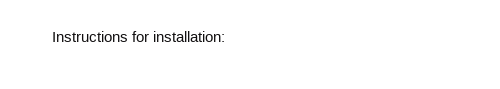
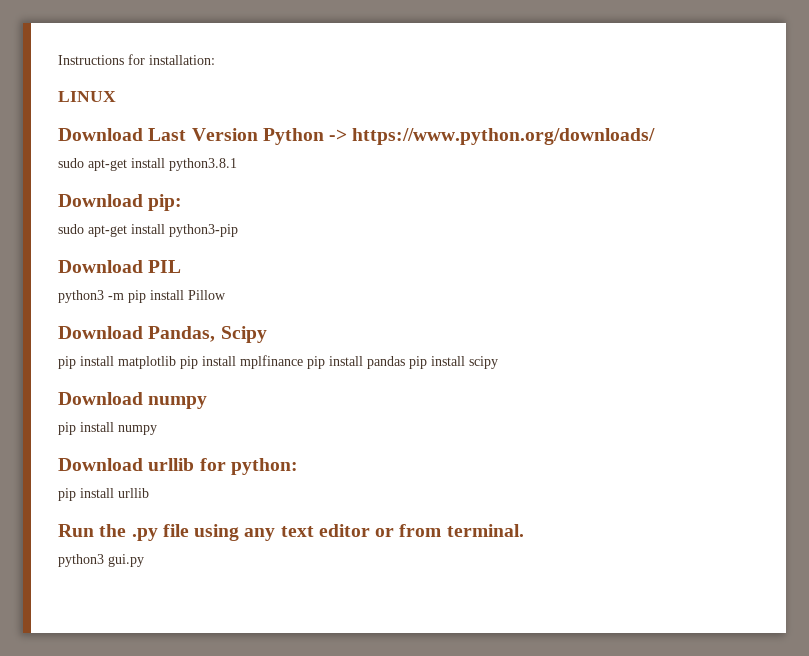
+ LINUX
+ Download Last Version Python -> https://www.python.org/downloads/
+ sudo apt-get install python3.8.1
+ Download pip:
+ sudo apt-get install python3-pip
+ Download PIL
+ python3 -m pip install Pillow
+ Download Pandas, Scipy
+ pip install matplotlib pip install mplfinance pip install pandas pip install scipy
+ Download numpy
+ pip install numpy
+ Download urllib for python:
+ pip install urllib
+ Run the .py file using any text editor or from terminal.
+ python3 gui.py

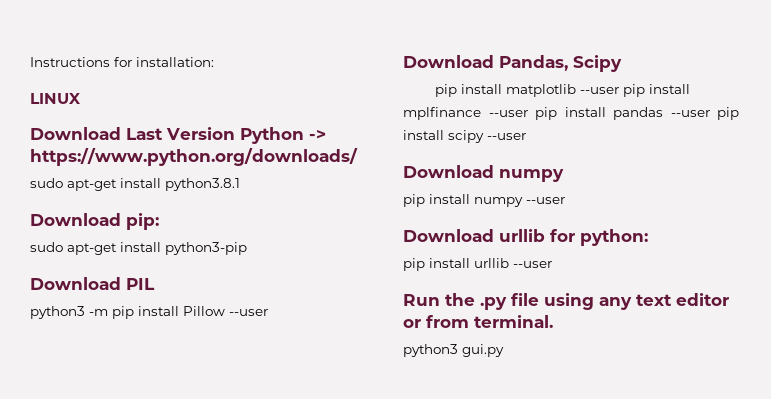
- python3 -m pip install Pillow
+ python3 -m pip install Pillow --user
- pip install matplotlib pip install mplfinance pip install pandas pip install scipy
+ pip install matplotlib --user pip install mplfinance --user pip install pandas --user pip install scipy --user
- pip install numpy
+ pip install numpy --user
- pip install urllib
+ pip install urllib --user

